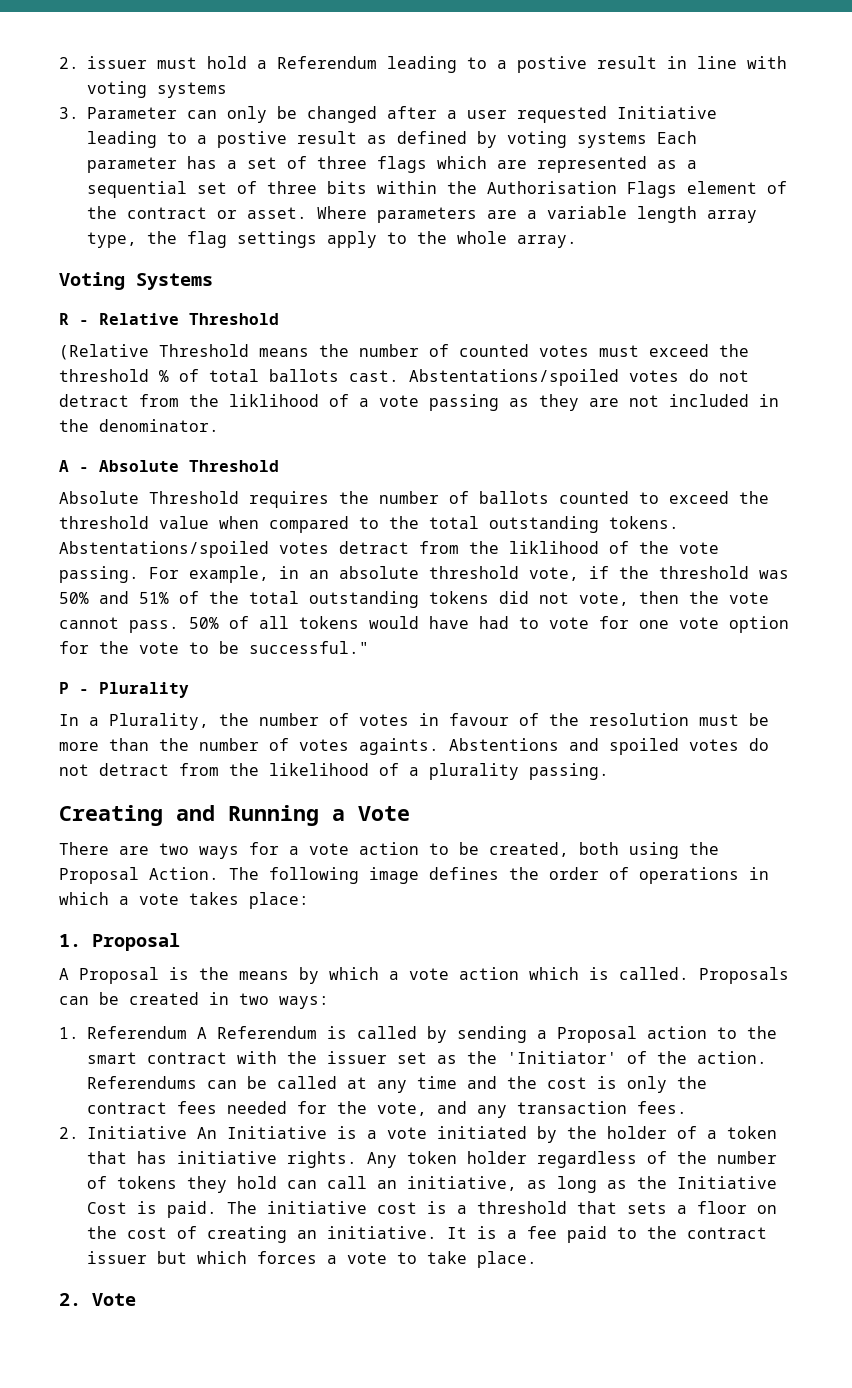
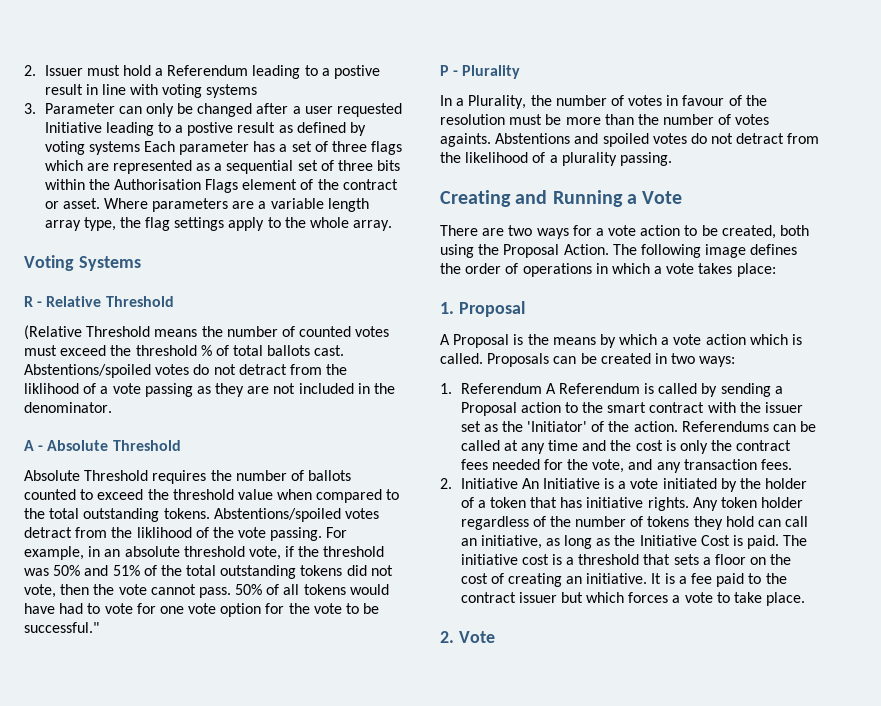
- 2. issuer must hold a Referendum leading to a postive result in line with voting systems
+ 2. Issuer must hold a Referendum leading to a postive result in line with voting systems
- Abstentations/spoiled votes do not detract from the liklihood of a vote passing as they are not included in the denominator.
+ Abstentions/spoiled votes do not detract from the liklihood of a vote passing as they are not included in the denominator.
- Abstentations/spoiled votes detract from the liklihood of the vote passing.
+ Abstentions/spoiled votes detract from the liklihood of the vote passing.

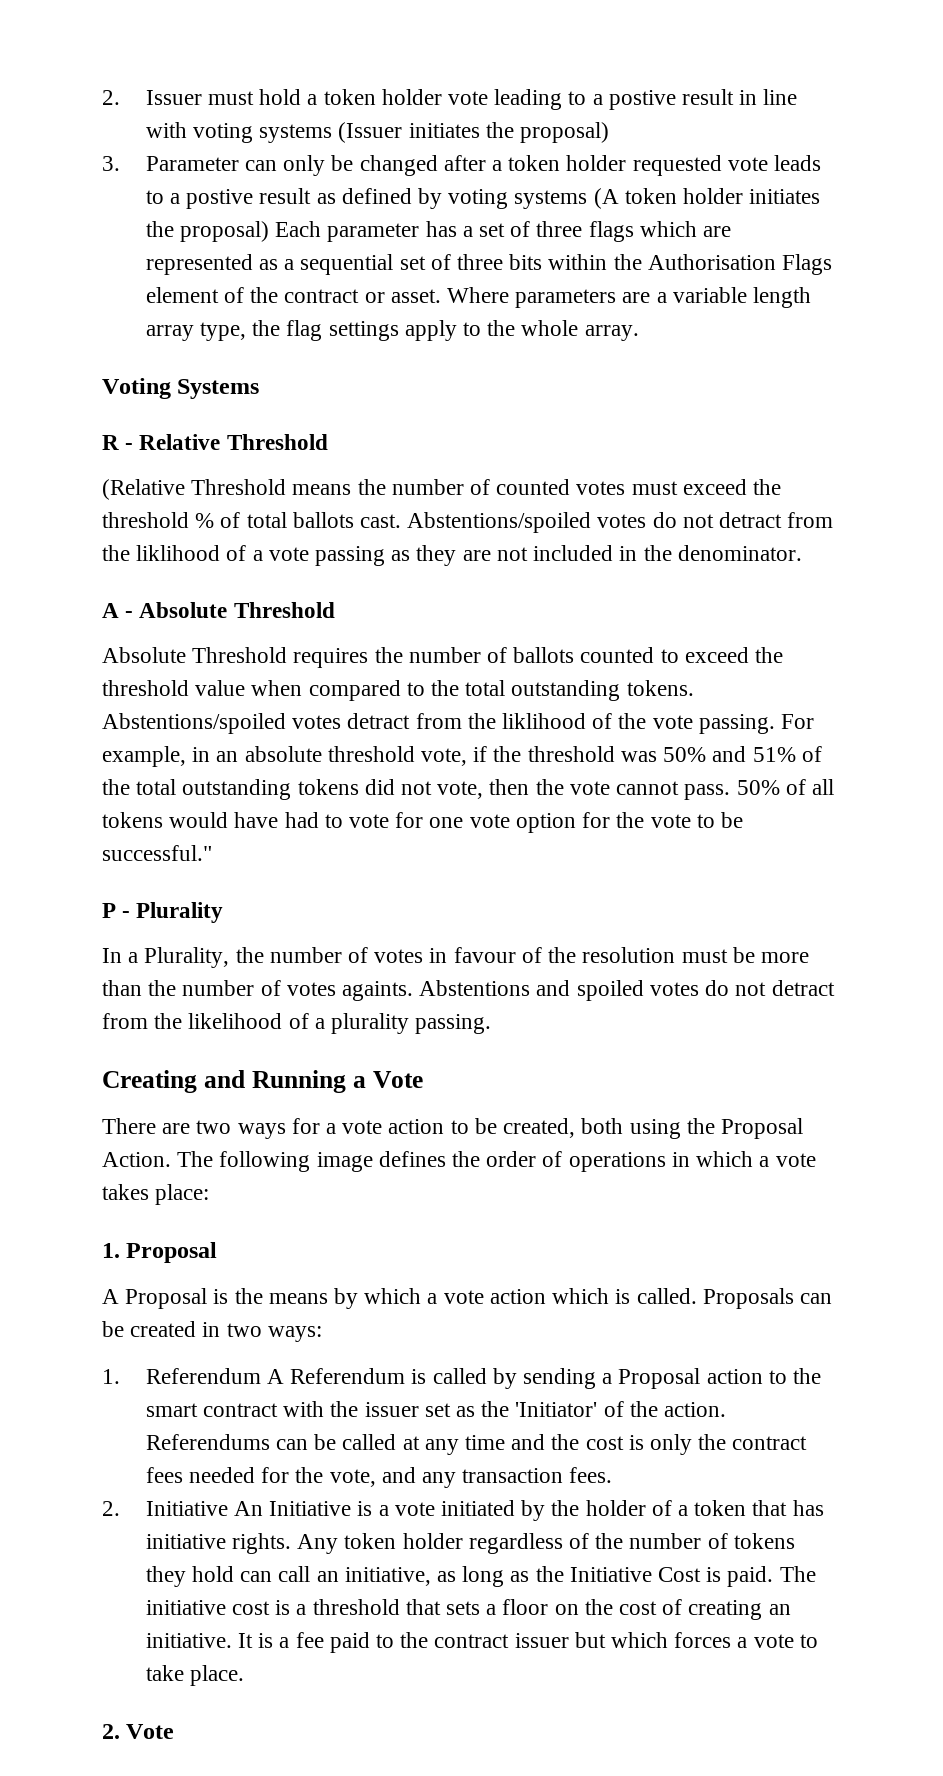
- 2. Issuer must hold a Referendum leading to a postive result in line with voting systems
+ 2. Issuer must hold a token holder vote leading to a postive result in line with voting systems (Issuer initiates the proposal)
- 3. Parameter can only be changed after a user requested Initiative leading to a postive result as defined by voting systems Each parameter has a set of three flags which are represented as a sequential set of three bits within the Authorisation Flags element of the contract or asset.
+ 3. Parameter can only be changed after a token holder requested vote leads to a postive result as defined by voting systems (A token holder initiates the proposal) Each parameter has a set of three flags which are represented as a sequential set of three bits within the Authorisation Flags element of the contract or asset.

